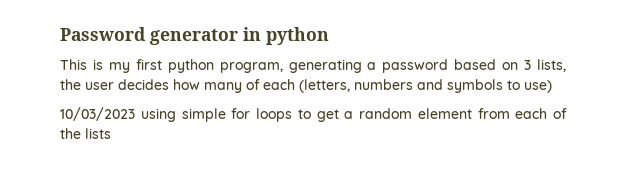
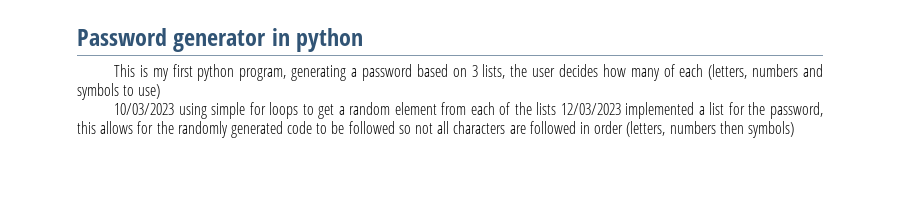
- 10/03/2023 using simple for loops to get a random element from each of the lists
+ 10/03/2023 using simple for loops to get a random element from each of the lists 12/03/2023 implemented a list for the password, this allows for the randomly generated code to be followed so not all characters are followed in order (letters, numbers then symbols)

